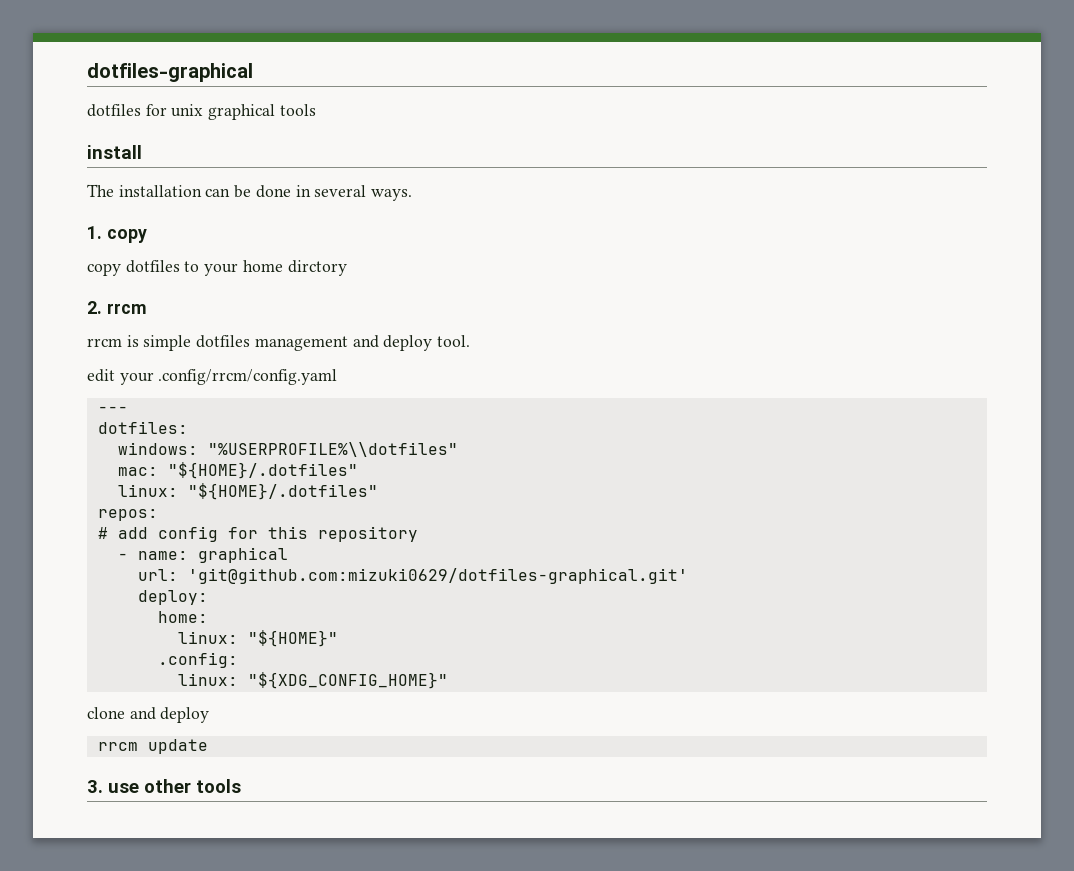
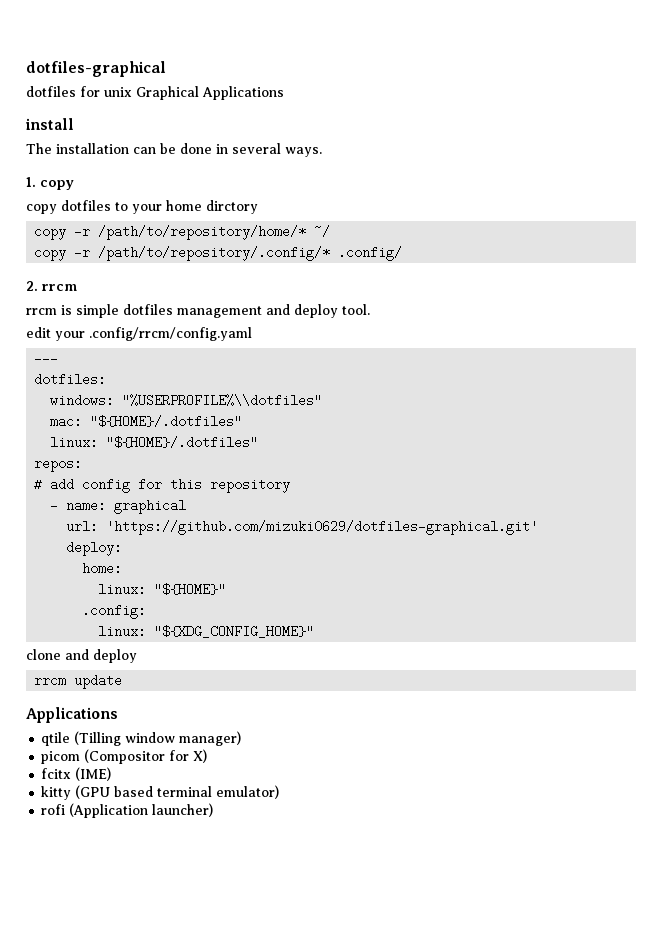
- dotfiles for unix graphical tools
+ dotfiles for unix Graphical Applications
+ copy -r /path/to/repository/home/* ~/
+ copy -r /path/to/repository/.config/* .config/
- url: 'git@github.com:mizuki0629/dotfiles-graphical.git'
+ url: 'https://github.com/mizuki0629/dotfiles-graphical.git'
  rrcm update
- 3. use other tools
+ Applications
+ qtile (Tilling window manager)
+ picom (Compositor for X)
+ fcitx (IME)
+ kitty (GPU based terminal emulator)
+ rofi (Application launcher)

